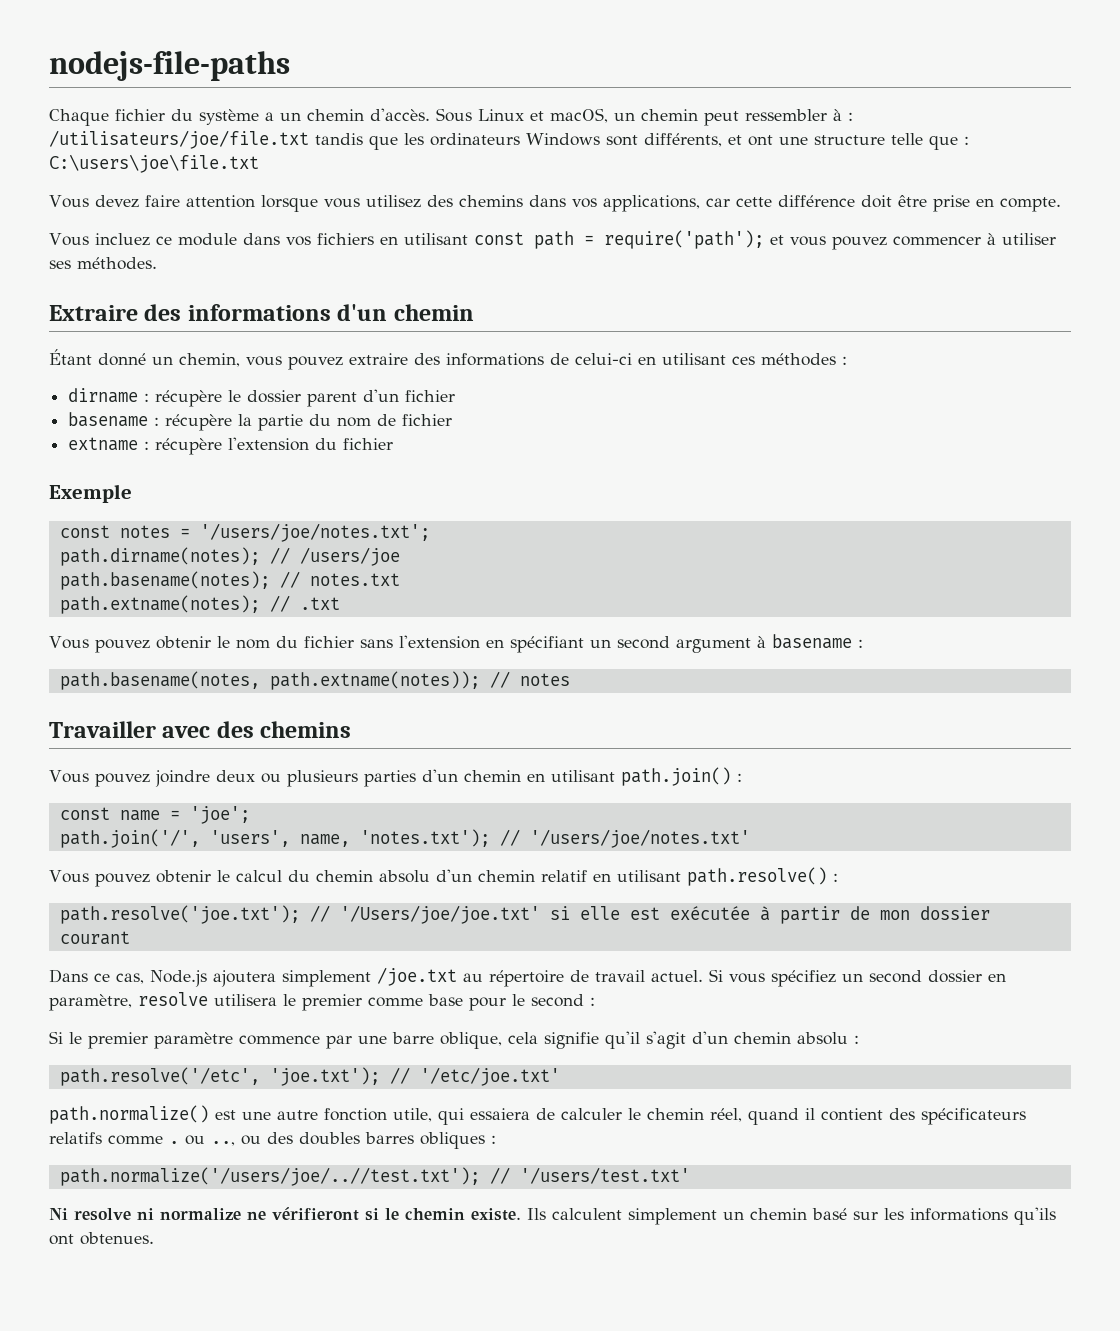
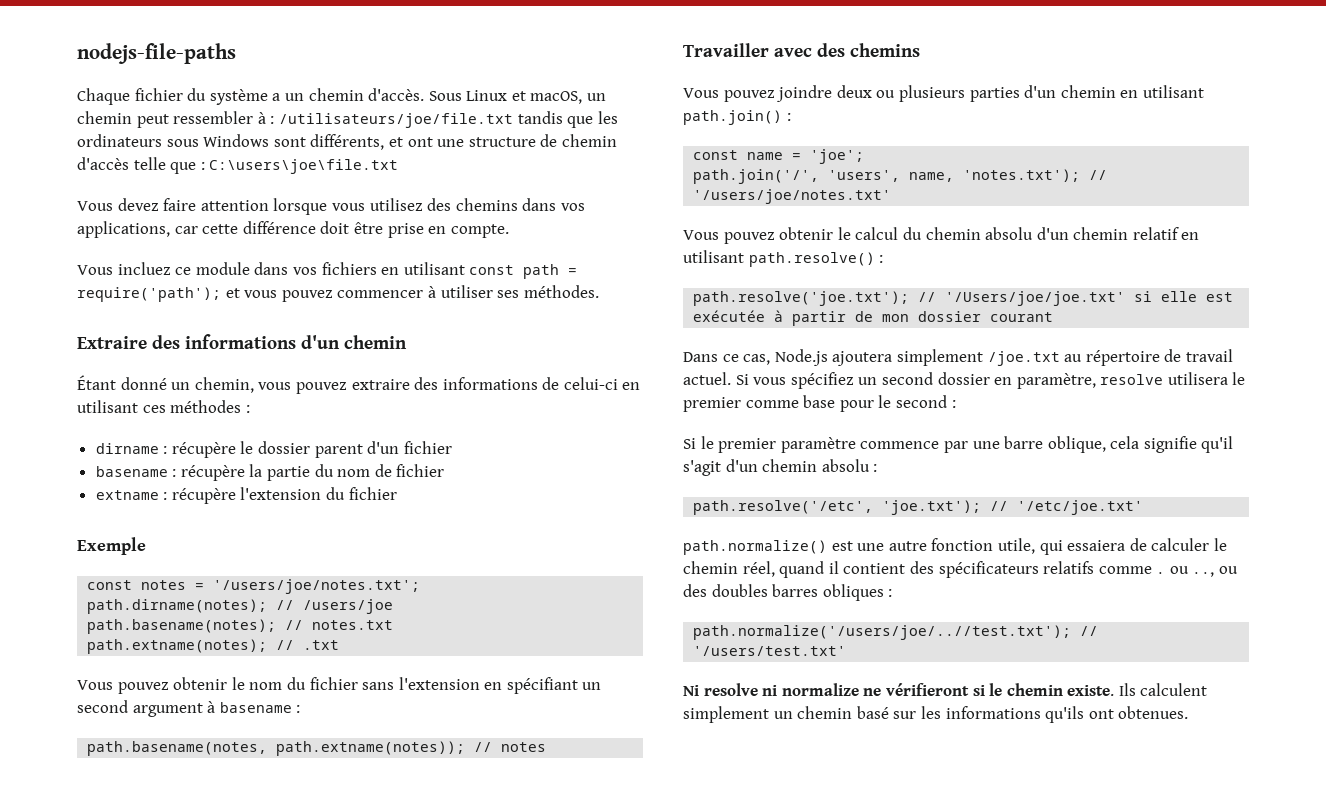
- Sous Linux et macOS, un chemin peut ressembler à : /utilisateurs/joe/file.txt tandis que les ordinateurs Windows sont différents, et ont une structure telle que : C:\users\joe\file.txt
+ Sous Linux et macOS, un chemin peut ressembler à : /utilisateurs/joe/file.txt tandis que les ordinateurs sous Windows sont différents, et ont une structure de chemin d'accès telle que : C:\users\joe\file.txt

